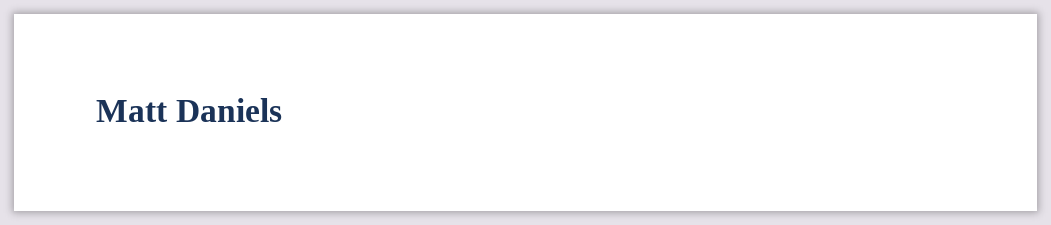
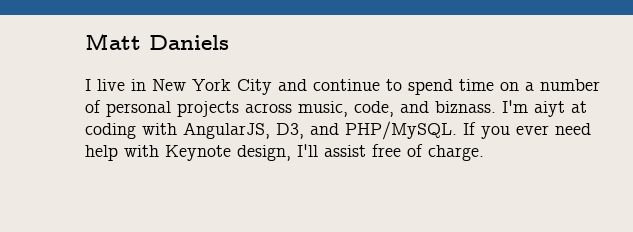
+ I live in New York City and continue to spend time on a number of personal projects across music, code, and biznass. I'm aiyt at coding with AngularJS, D3, and PHP/MySQL. If you ever need help with Keynote design, I'll assist free of charge.

